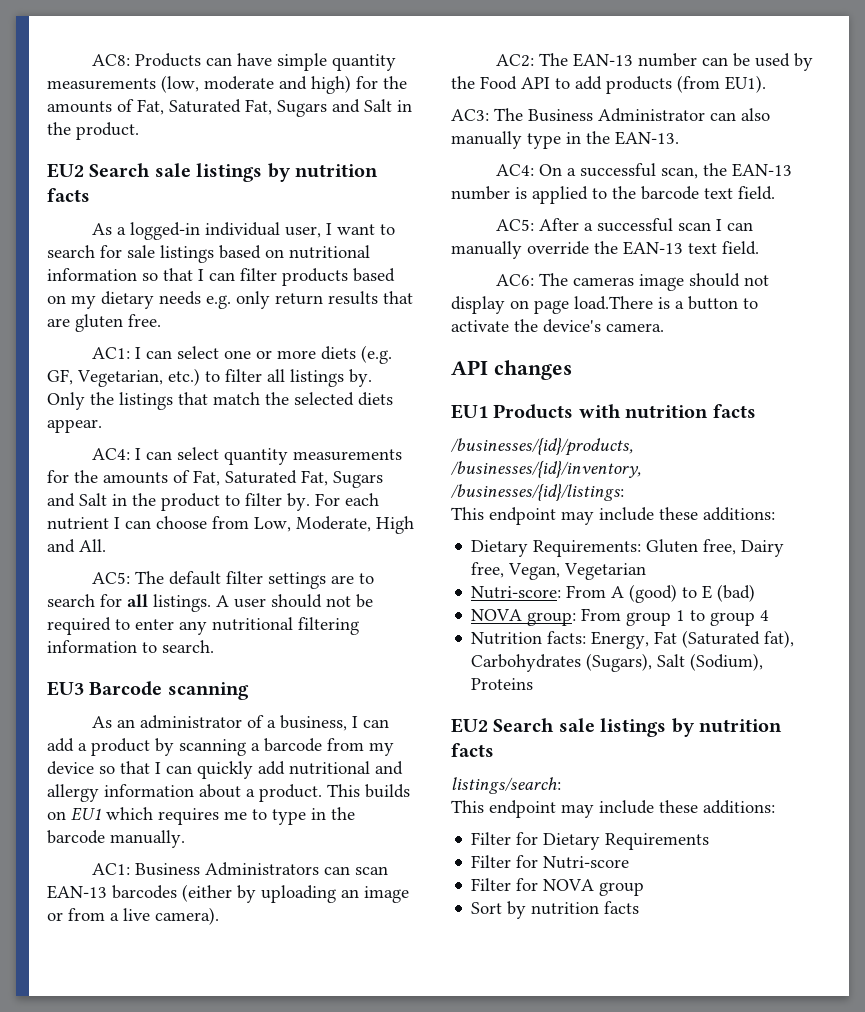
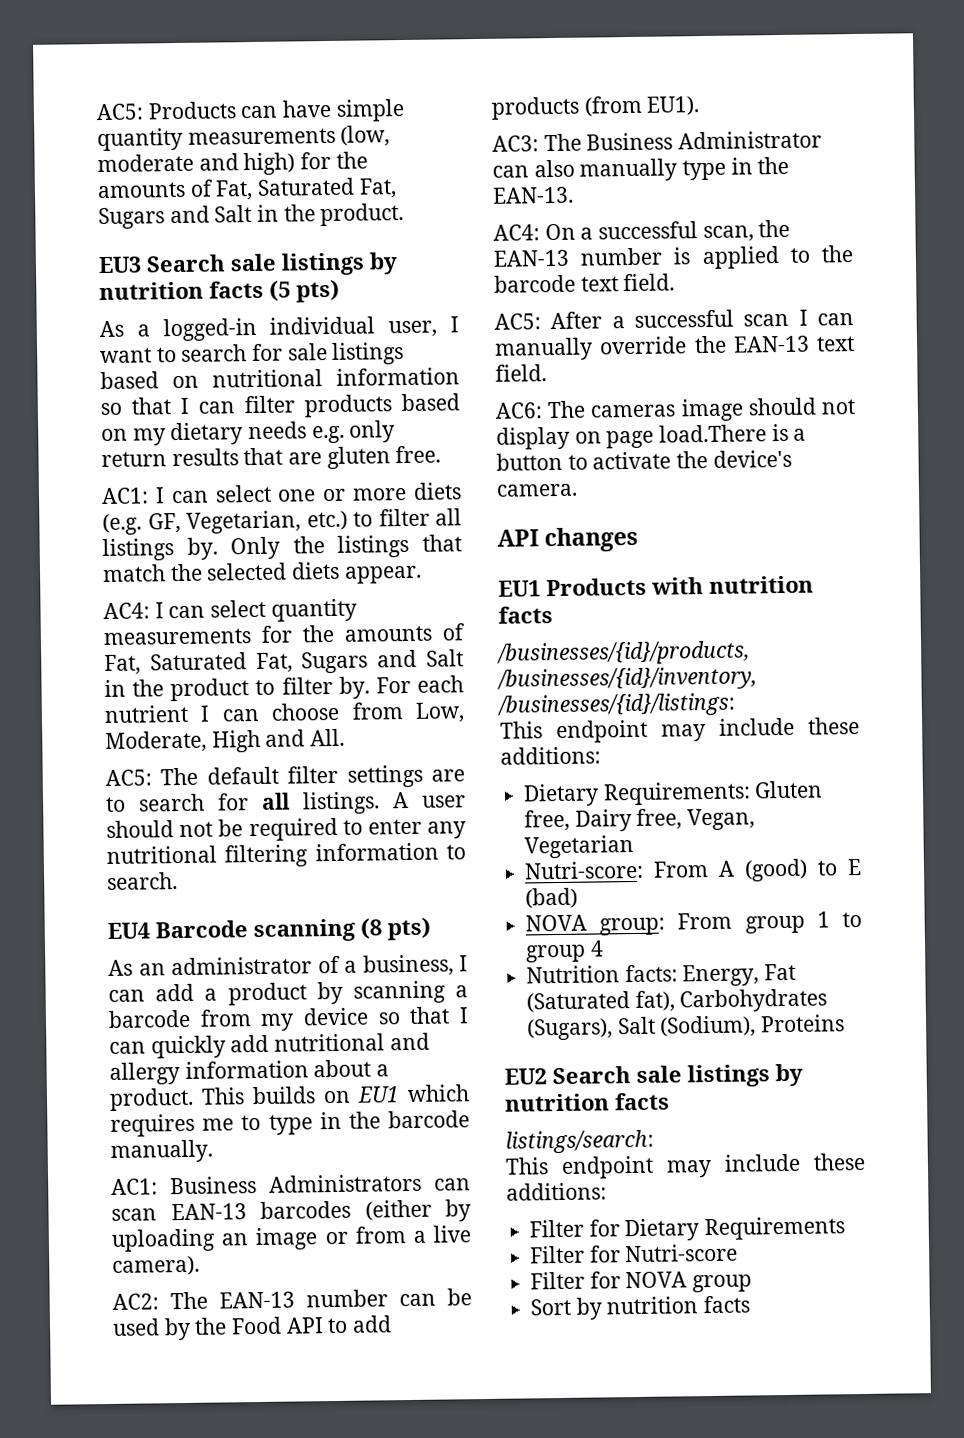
- AC8: Products can have simple quantity measurements (low, moderate and high) for the amounts of Fat, Saturated Fat, Sugars and Salt in the product.
- EU2 Search sale listings by nutrition facts
+ AC5: Products can have simple quantity measurements (low, moderate and high) for the amounts of Fat, Saturated Fat, Sugars and Salt in the product.
+ EU3 Search sale listings by nutrition facts (5 pts)
- EU3 Barcode scanning
+ EU4 Barcode scanning (8 pts)

